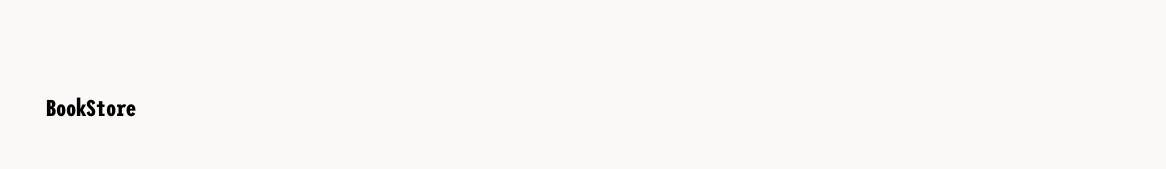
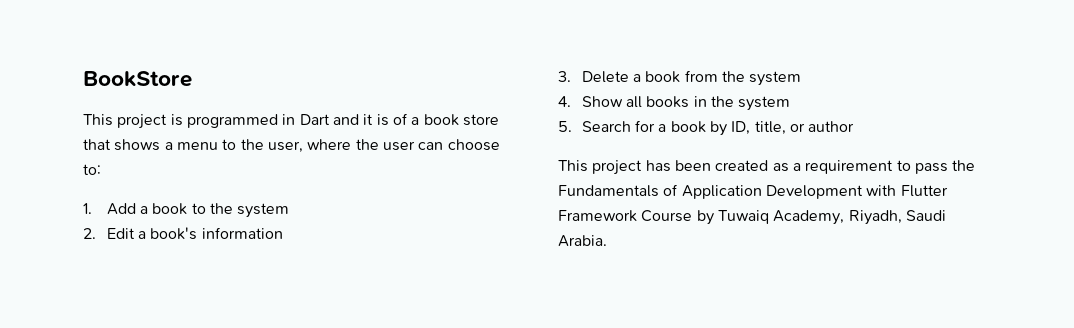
+ This project is programmed in Dart and it is of a book store that shows a menu to the user, where the user can choose to:
+ 1. Add a book to the system
+ 2. Edit a book's information
+ 3. Delete a book from the system
+ 4. Show all books in the system
+ 5. Search for a book by ID, title, or author
+ This project has been created as a requirement to pass the Fundamentals of Application Development with Flutter Framework Course by Tuwaiq Academy, Riyadh, Saudi Arabia.

